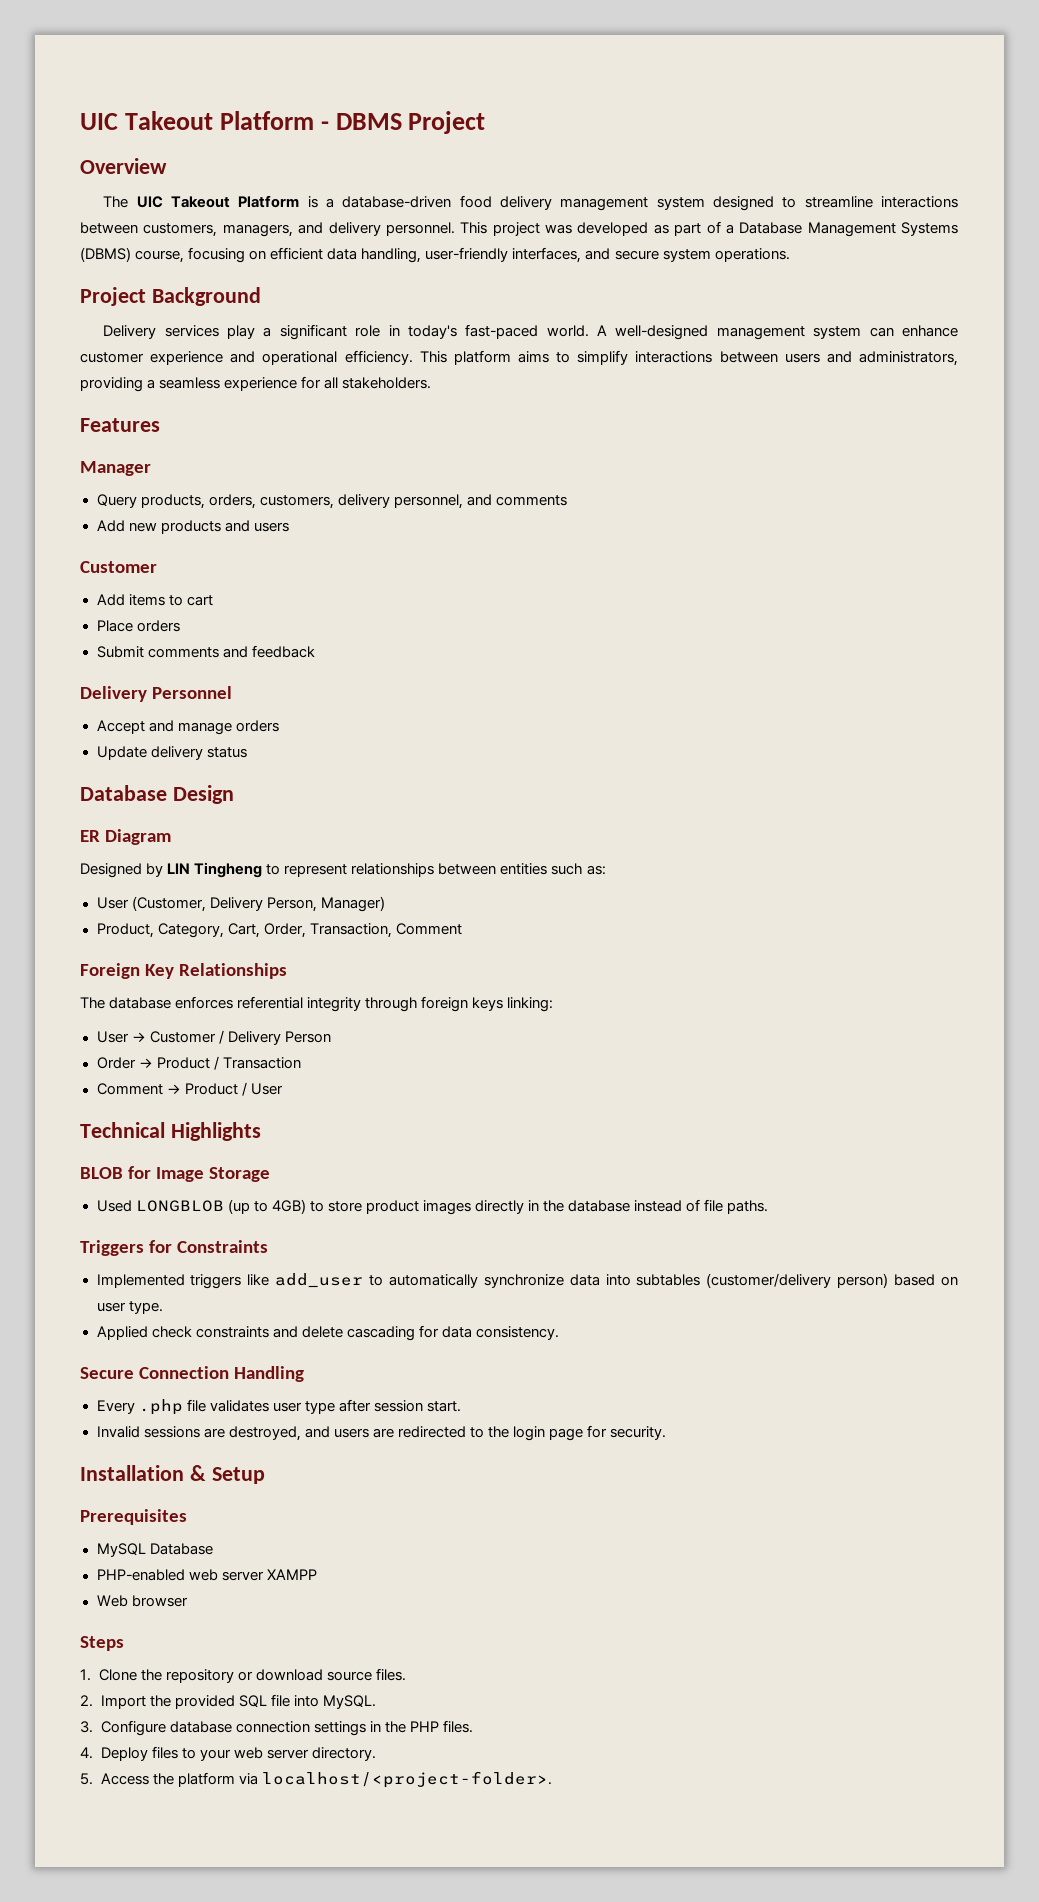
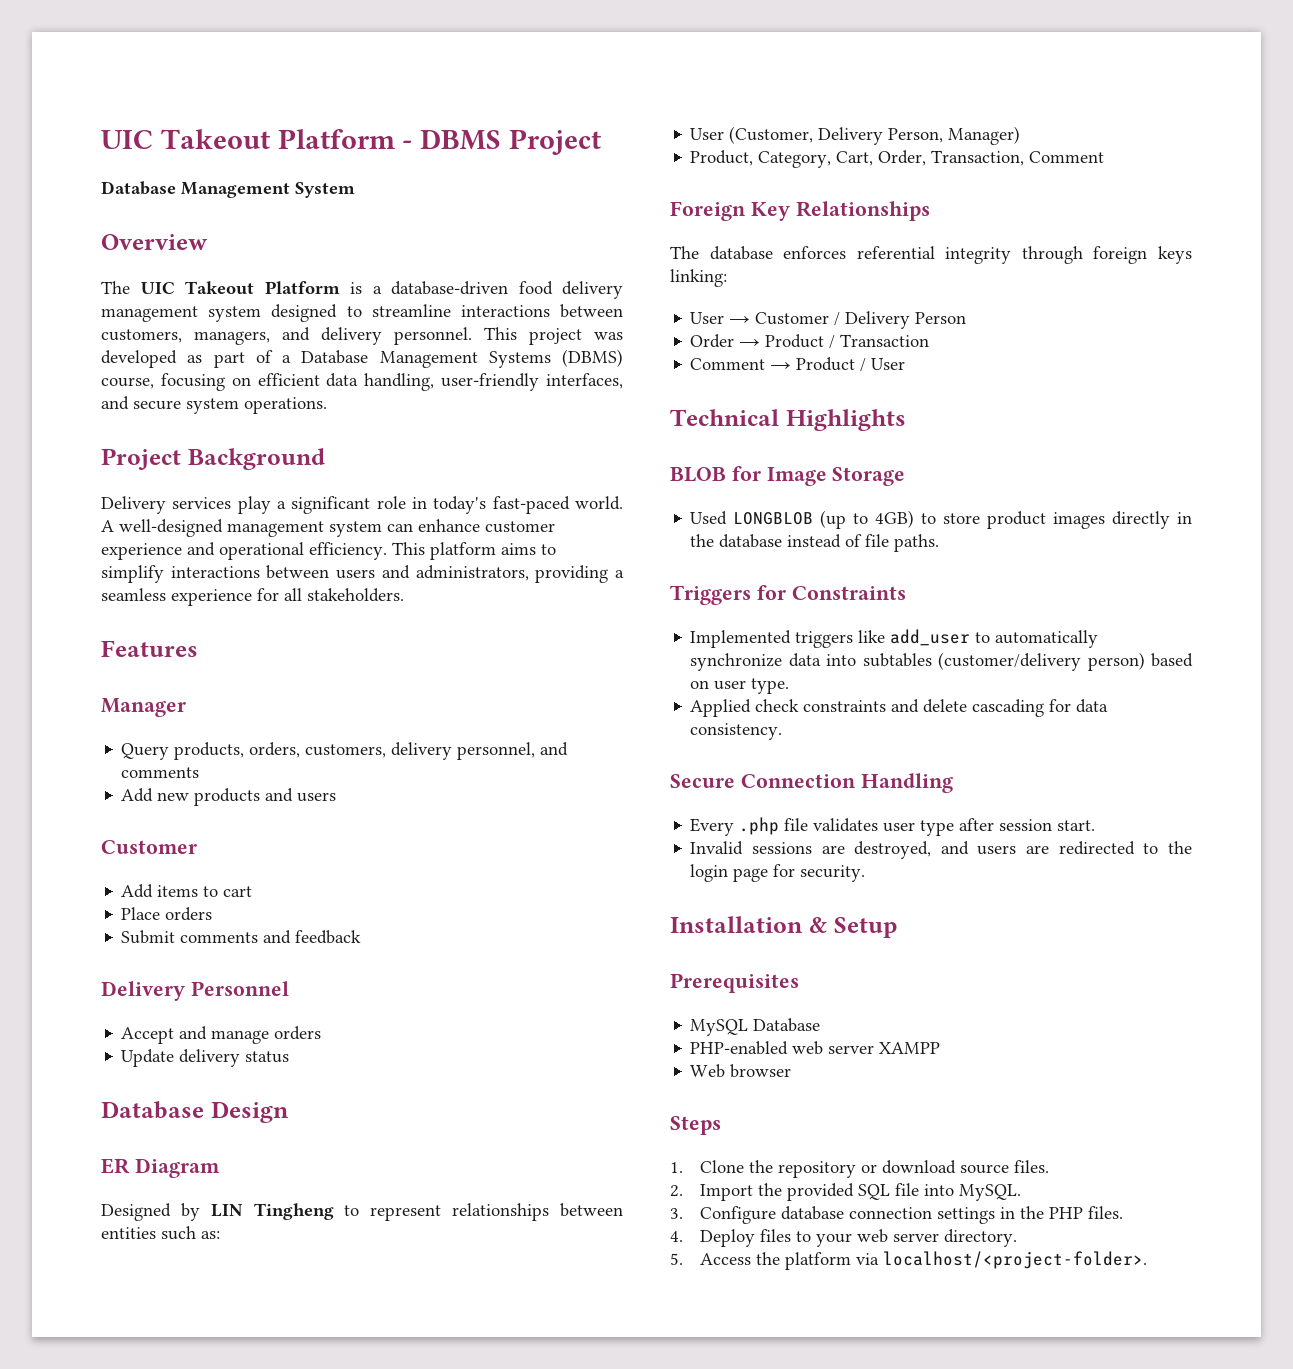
+ Database Management System

